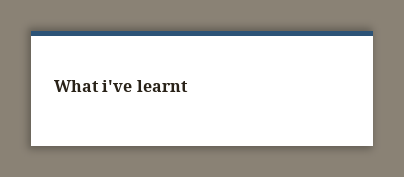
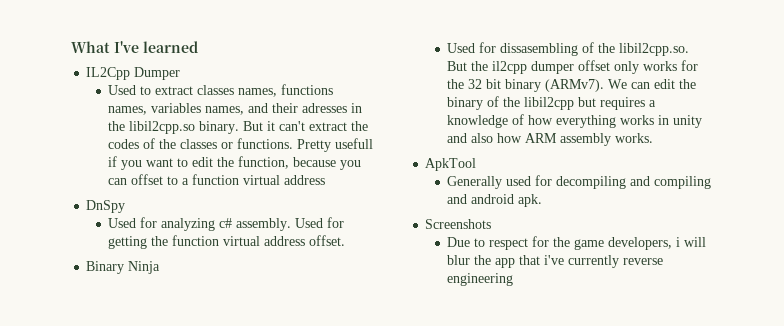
- What i've learnt
+ What I've learned
+ IL2Cpp Dumper
+ Used to extract classes names, functions names, variables names, and their adresses in the libil2cpp.so binary. But it can't extract the codes of the classes or functions. Pretty usefull if you want to edit the function, because you can offset to a function virtual address
+ DnSpy
+ Used for analyzing c# assembly. Used for getting the function virtual address offset.
+ Binary Ninja
+ Used for dissasembling of the libil2cpp.so. But the il2cpp dumper offset only works for the 32 bit binary (ARMv7). We can edit the binary of the libil2cpp but requires a knowledge of how everything works in unity and also how ARM assembly works.
+ ApkTool
+ Generally used for decompiling and compiling and android apk.
+ Screenshots
+ Due to respect for the game developers, i will blur the app that i've currently reverse engineering

